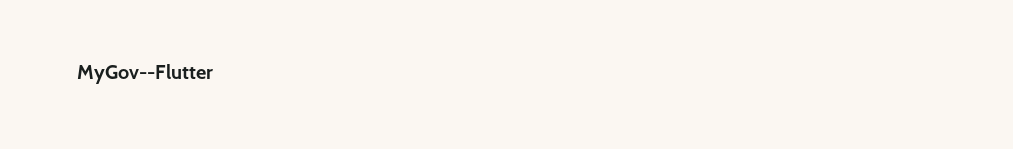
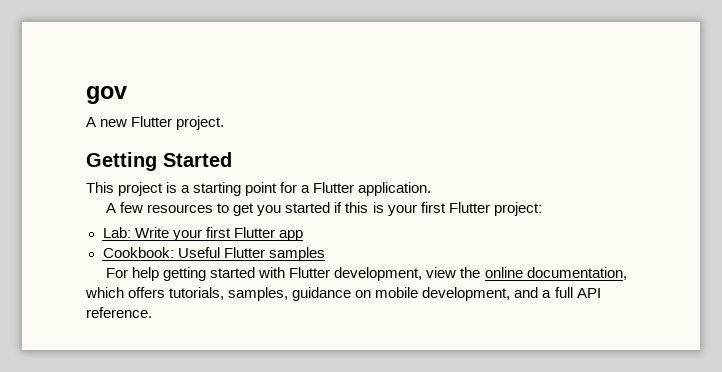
- MyGov--Flutter
+ gov
+ A new Flutter project.
+ Getting Started
+ This project is a starting point for a Flutter application.
+ A few resources to get you started if this is your first Flutter project:
+ Lab: Write your first Flutter app
+ Cookbook: Useful Flutter samples
+ For help getting started with Flutter development, view the online documentation, which offers tutorials, samples, guidance on mobile development, and a full API reference.

